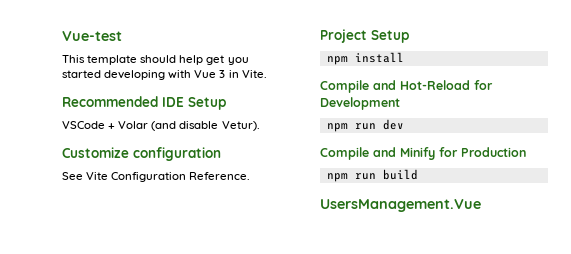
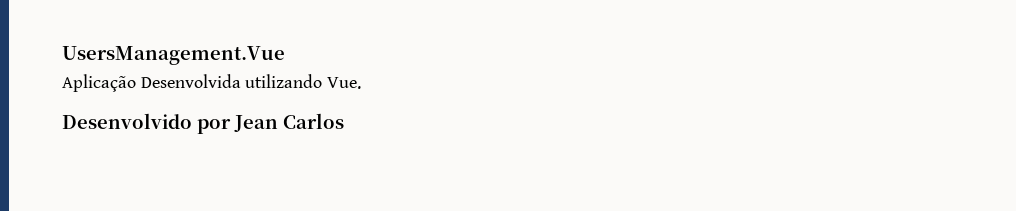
- Vue-test
- This template should help get you started developing with Vue 3 in Vite.
- Recommended IDE Setup
- VSCode + Volar (and disable Vetur).
- Customize configuration
- See Vite Configuration Reference.
- Project Setup
- npm install
- Compile and Hot-Reload for Development
- npm run dev
- Compile and Minify for Production
- npm run build
  UsersManagement.Vue
+ Aplicação Desenvolvida utilizando Vue.
+ Desenvolvido por Jean Carlos

